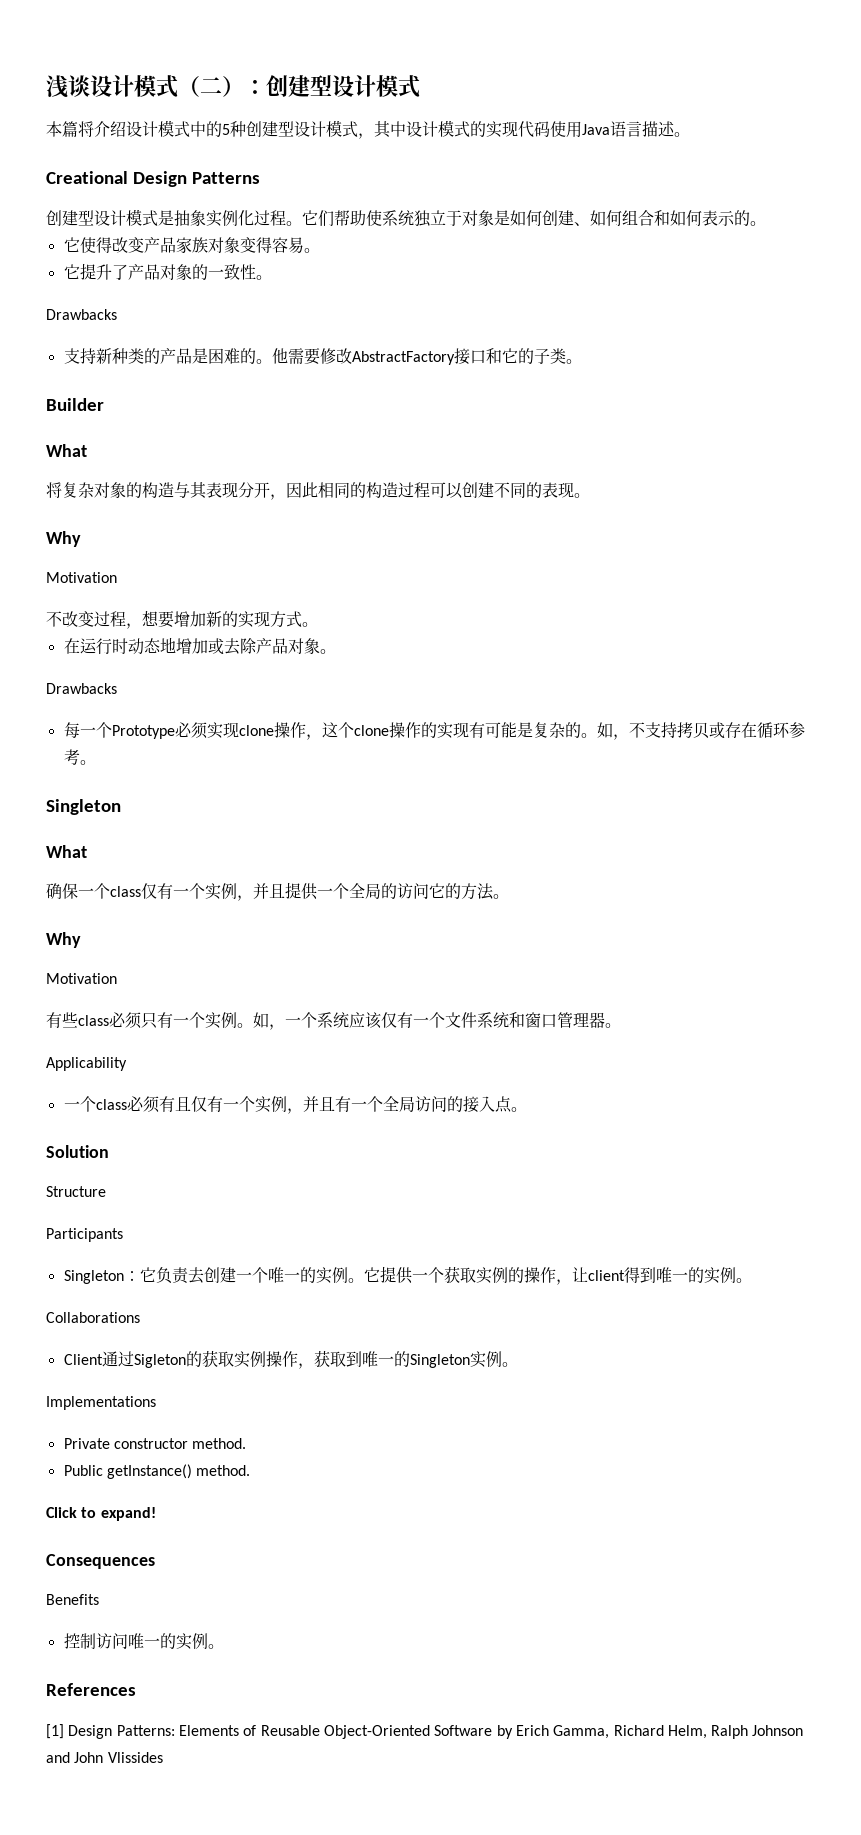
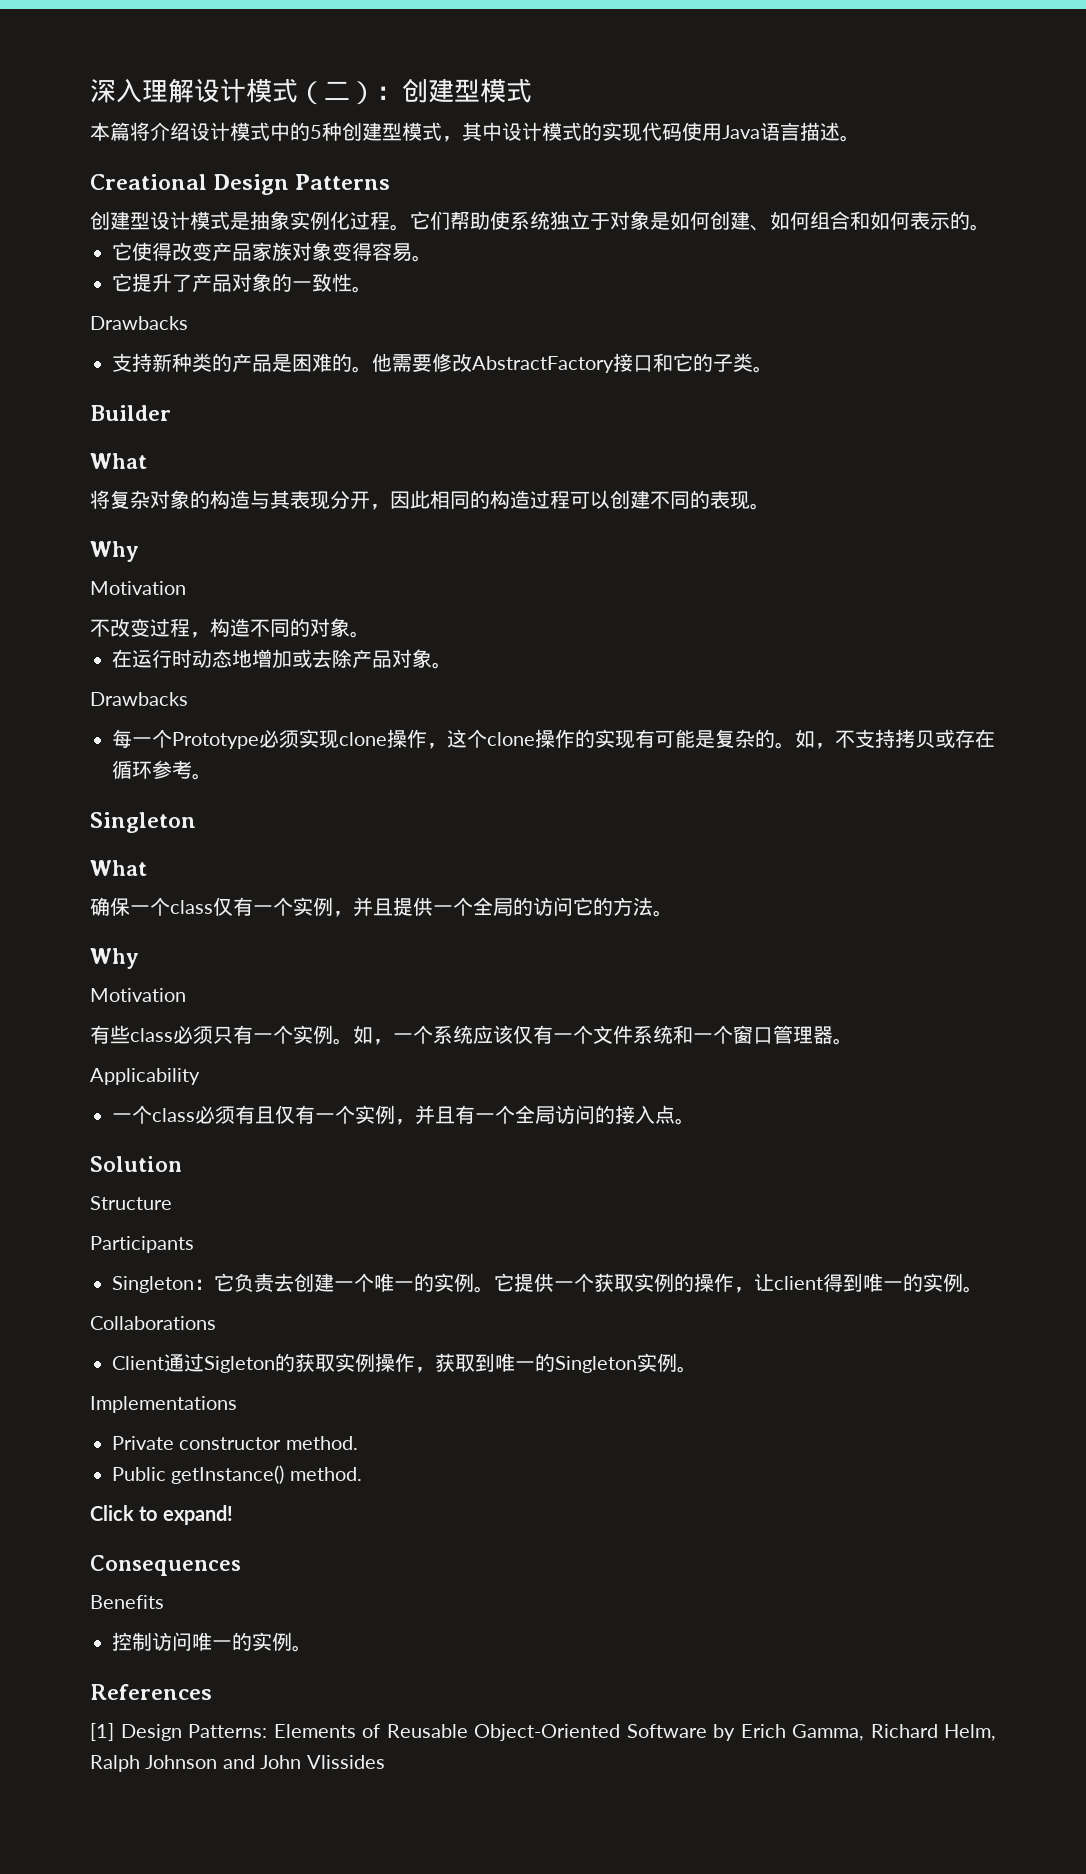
- 浅谈设计模式（二）：创建型设计模式
+ 深入理解设计模式（二）：创建型模式
- 本篇将介绍设计模式中的5种创建型设计模式，其中设计模式的实现代码使用Java语言描述。
+ 本篇将介绍设计模式中的5种创建型模式，其中设计模式的实现代码使用Java语言描述。
- 不改变过程，想要增加新的实现方式。
+ 不改变过程，构造不同的对象。
- 如，一个系统应该仅有一个文件系统和窗口管理器。
+ 如，一个系统应该仅有一个文件系统和一个窗口管理器。

